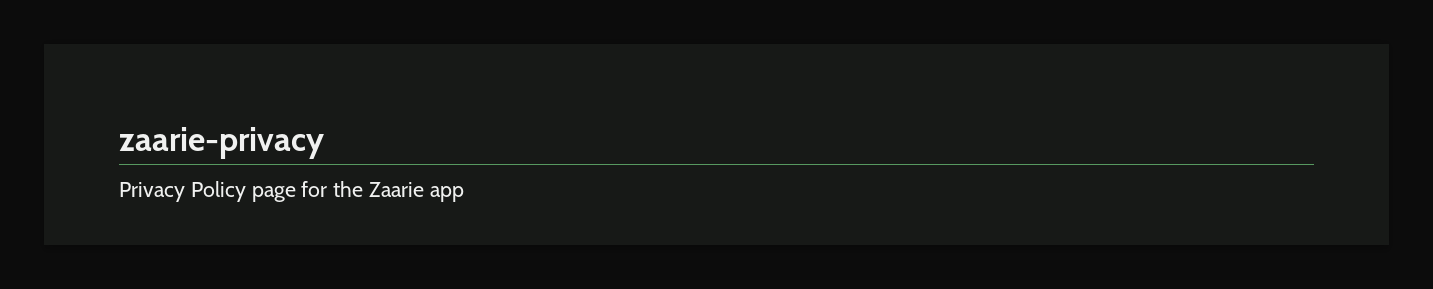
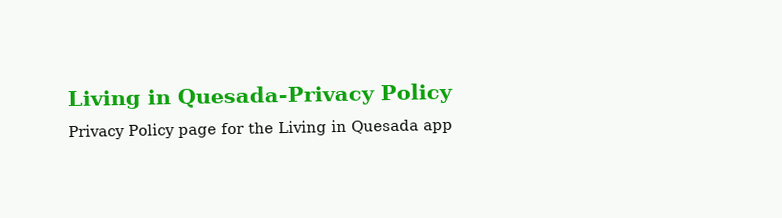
- zaarie-privacy
+ Living in Quesada-Privacy Policy
- Privacy Policy page for the Zaarie app
+ Privacy Policy page for the Living in Quesada app

